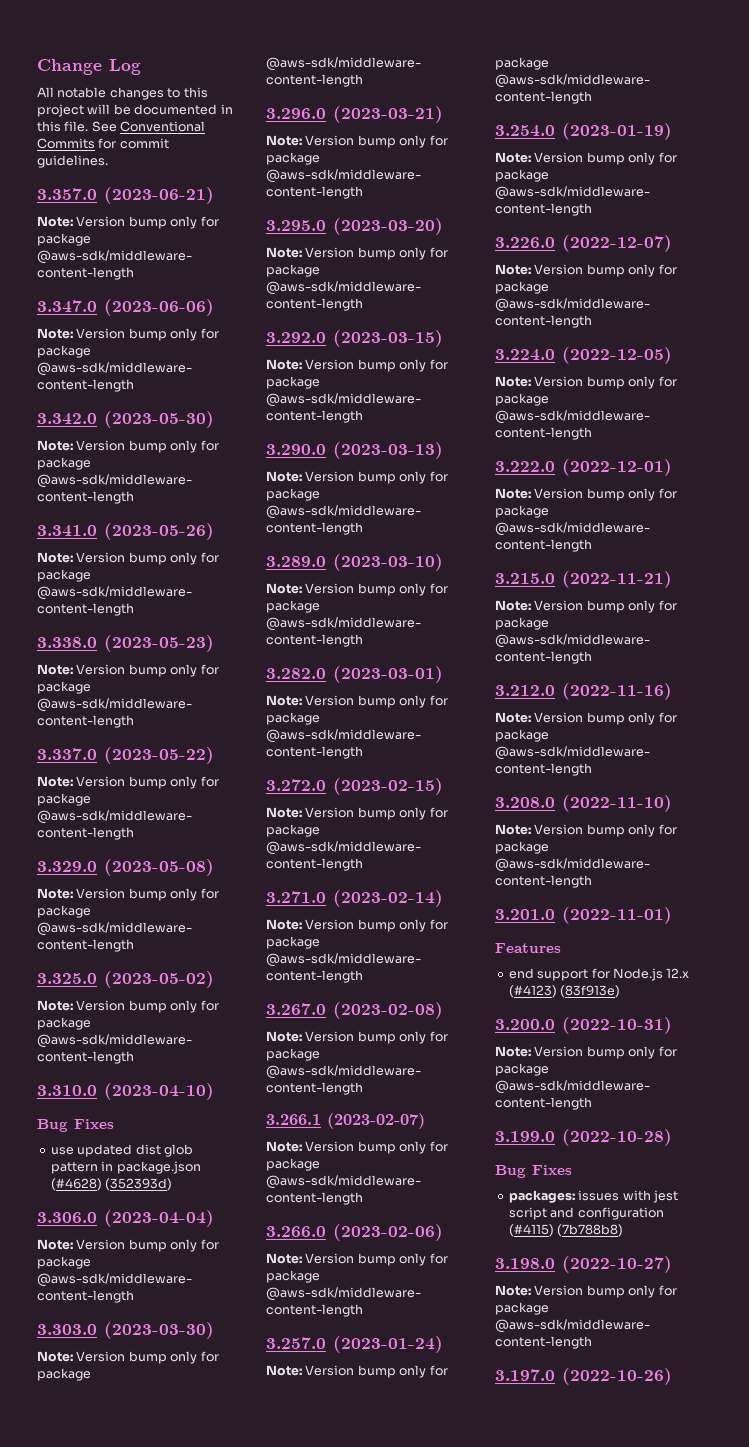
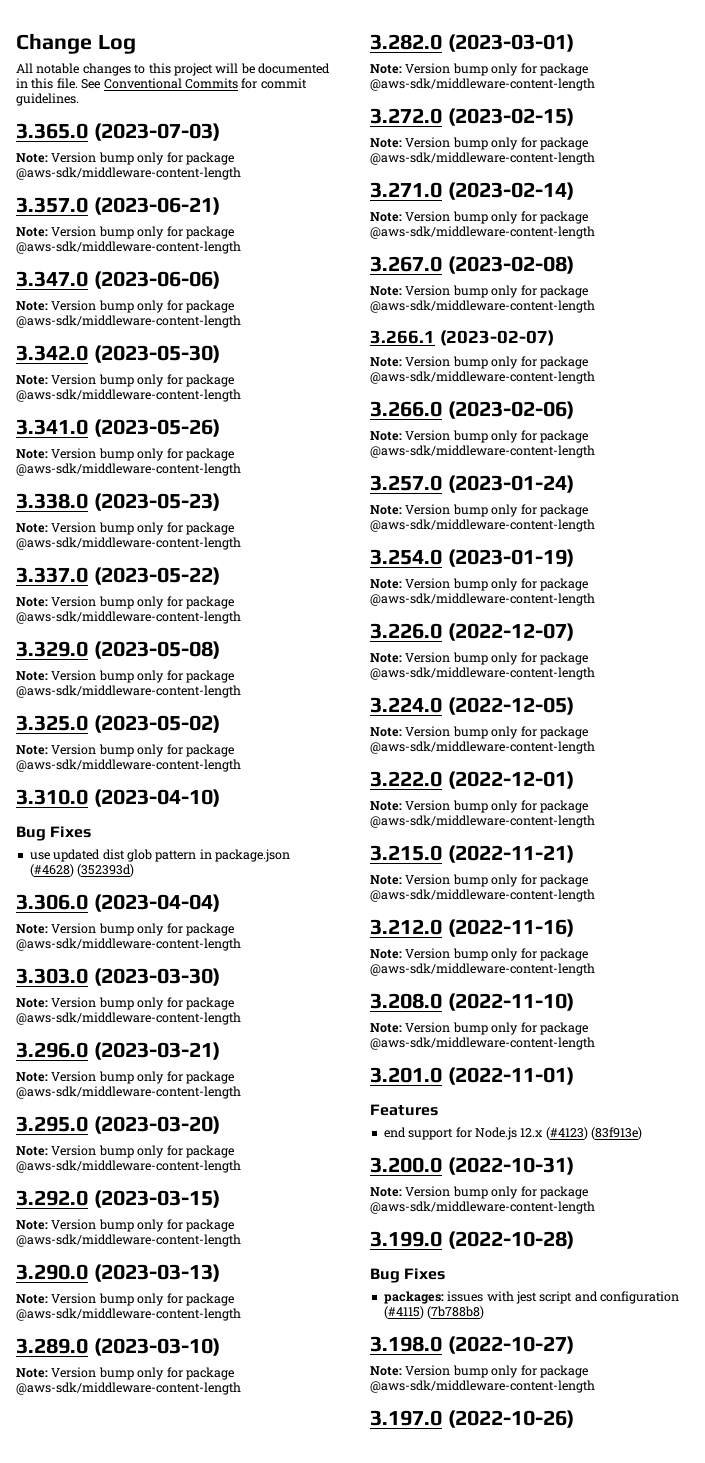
+ 3.365.0 (2023-07-03)
+ Note: Version bump only for package @aws-sdk/middleware-content-length

